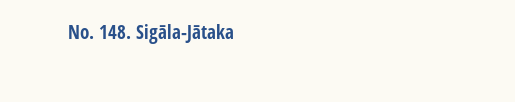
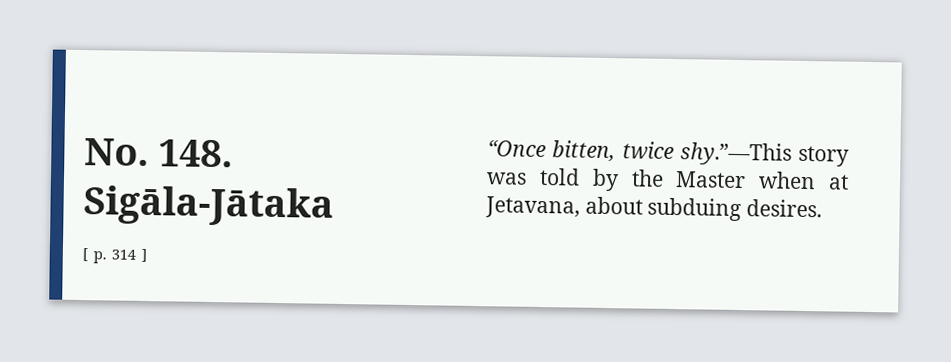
+ [ p. 314 ]
+ “Once bitten, twice shy.”—This story was told by the Master when at Jetavana, about subduing desires.

